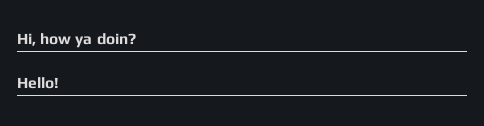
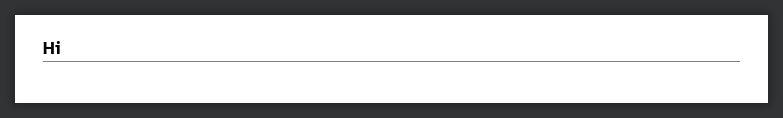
- Hi, how ya doin?
- Hello!
+ Hi

